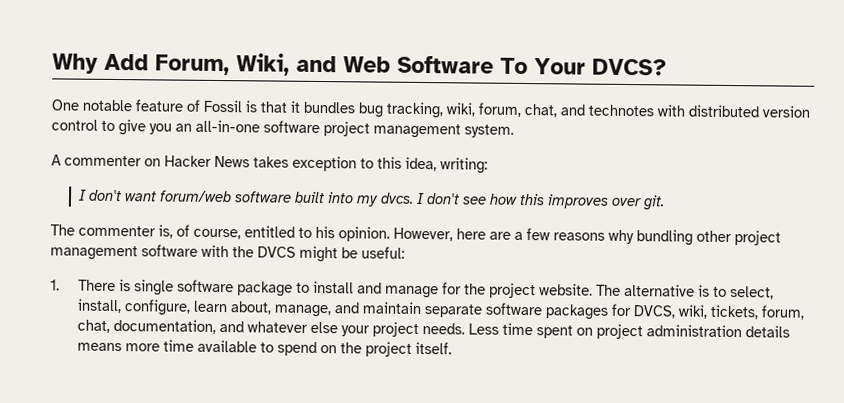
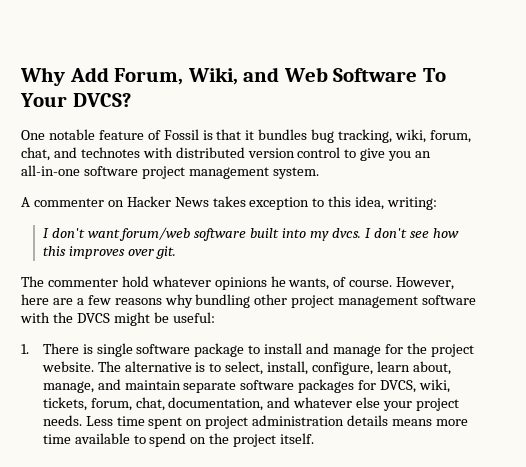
- The commenter is, of course, entitled to his opinion.
+ The commenter hold whatever opinions he wants, of course.

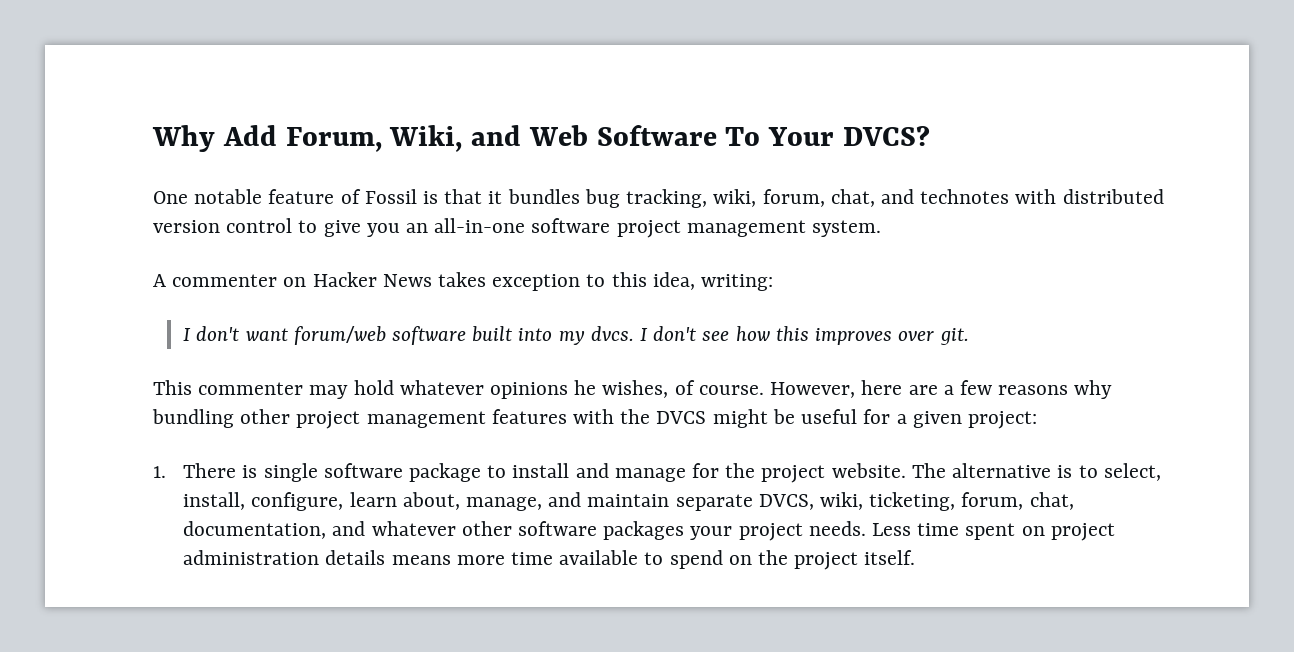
- The commenter hold whatever opinions he wants, of course.
+ This commenter may hold whatever opinions he wishes, of course.
- However, here are a few reasons why bundling other project management software with the DVCS might be useful:
+ However, here are a few reasons why bundling other project management features with the DVCS might be useful for a given project:
- The alternative is to select, install, configure, learn about, manage, and maintain separate software packages for DVCS, wiki, tickets, forum, chat, documentation, and whatever else your project needs.
+ The alternative is to select, install, configure, learn about, manage, and maintain separate DVCS, wiki, ticketing, forum, chat, documentation, and whatever other software packages your project needs.

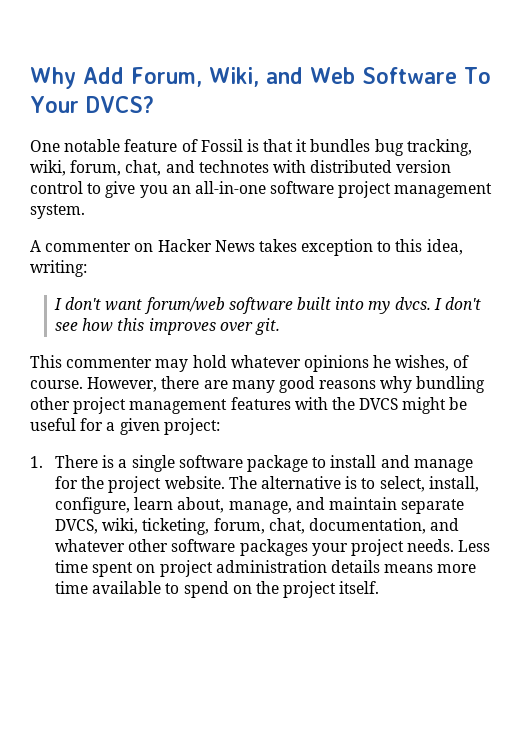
- However, here are a few reasons why bundling other project management features with the DVCS might be useful for a given project:
+ However, there are many good reasons why bundling other project management features with the DVCS might be useful for a given project:
- 1. There is single software package to install and manage for the project website.
+ 1. There is a single software package to install and manage for the project website.

